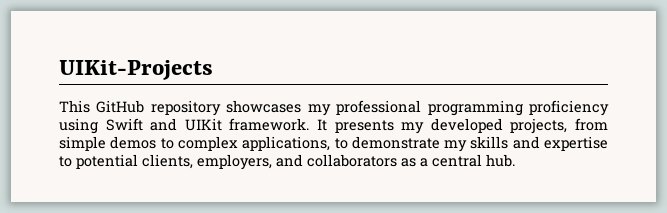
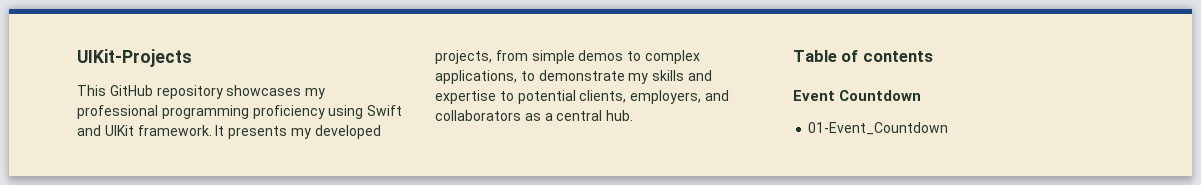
+ Table of contents
+ Event Countdown
+ 01-Event_Countdown

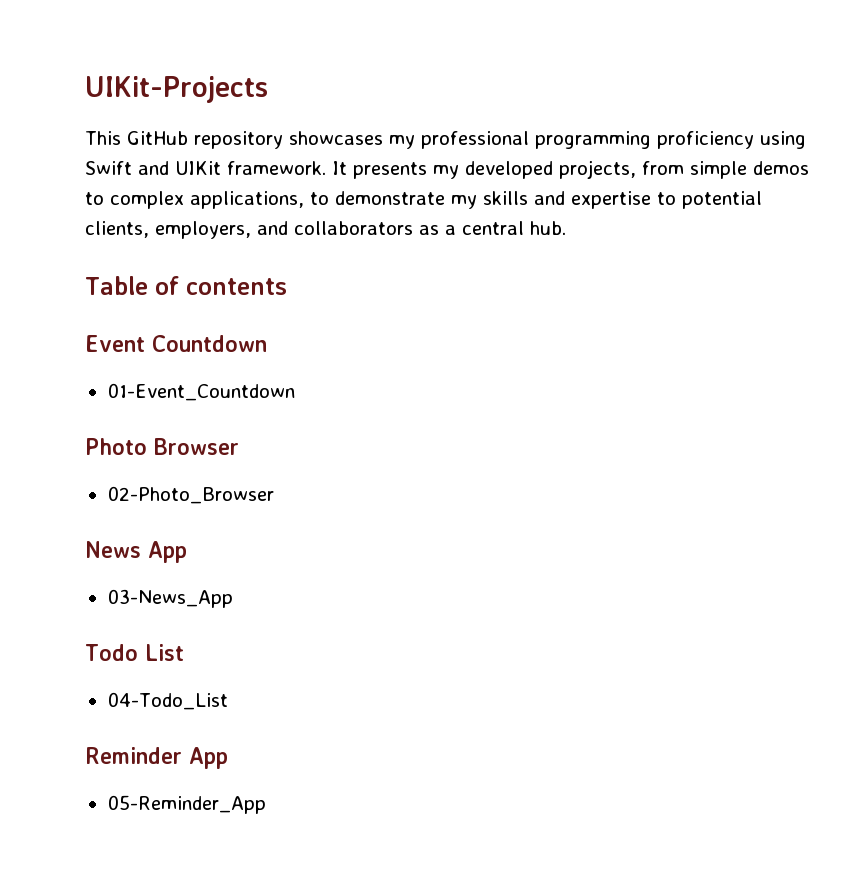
+ Photo Browser
+ 02-Photo_Browser
+ News App
+ 03-News_App
+ Todo List
+ 04-Todo_List
+ Reminder App
+ 05-Reminder_App

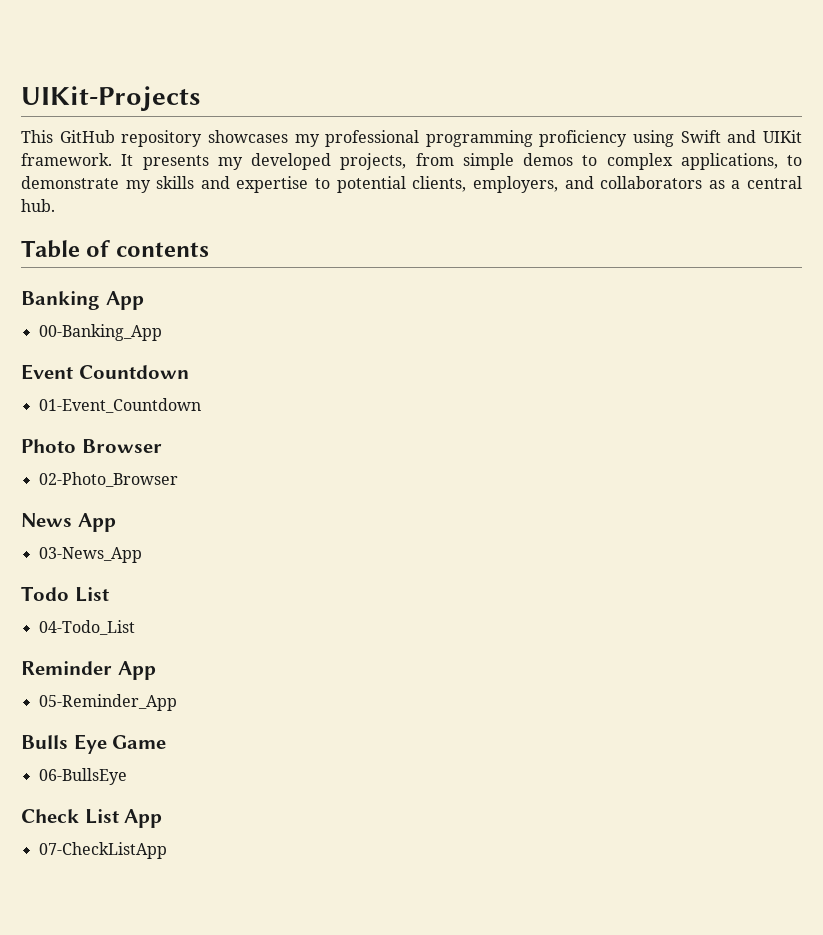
+ Banking App
+ 00-Banking_App
+ Bulls Eye Game
+ 06-BullsEye
+ Check List App
+ 07-CheckListApp

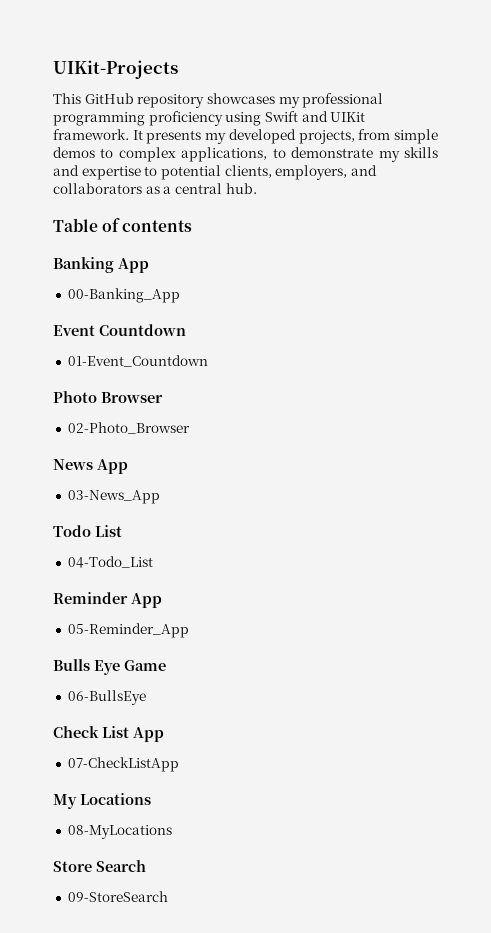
+ My Locations
+ 08-MyLocations
+ Store Search
+ 09-StoreSearch

